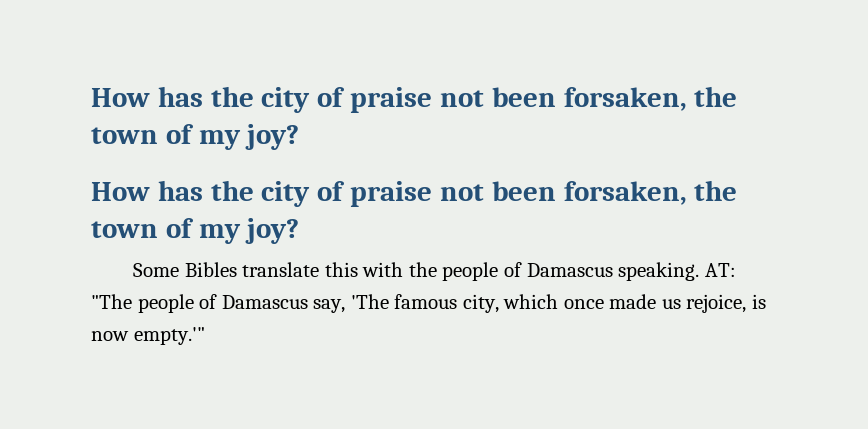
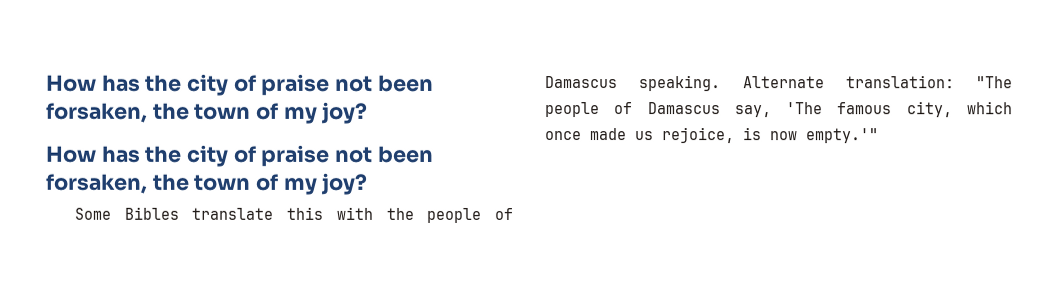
- AT: "The people of Damascus say, 'The famous city, which once made us rejoice, is now empty.'"
+ Alternate translation: "The people of Damascus say, 'The famous city, which once made us rejoice, is now empty.'"

